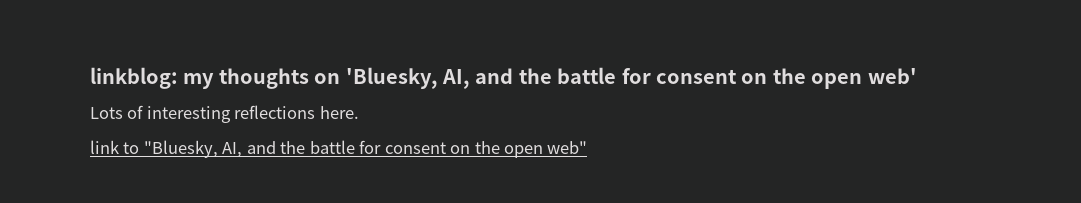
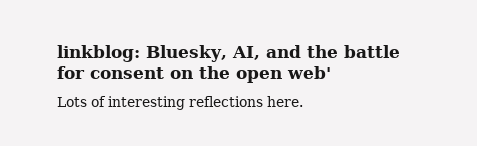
- linkblog: my thoughts on 'Bluesky, AI, and the battle for consent on the open web'
+ linkblog: Bluesky, AI, and the battle for consent on the open web'
- link to "Bluesky, AI, and the battle for consent on the open web"

